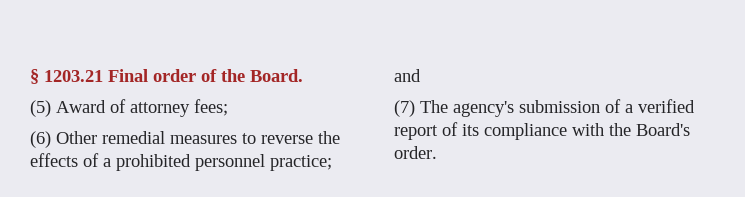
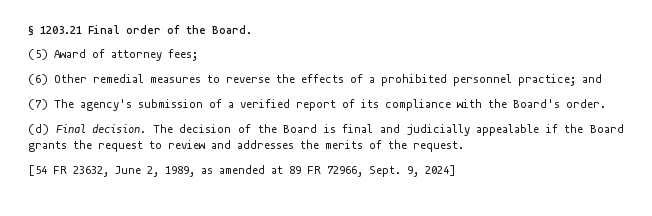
+ (d) Final decision. The decision of the Board is final and judicially appealable if the Board grants the request to review and addresses the merits of the request.
+ [54 FR 23632, June 2, 1989, as amended at 89 FR 72966, Sept. 9, 2024]

